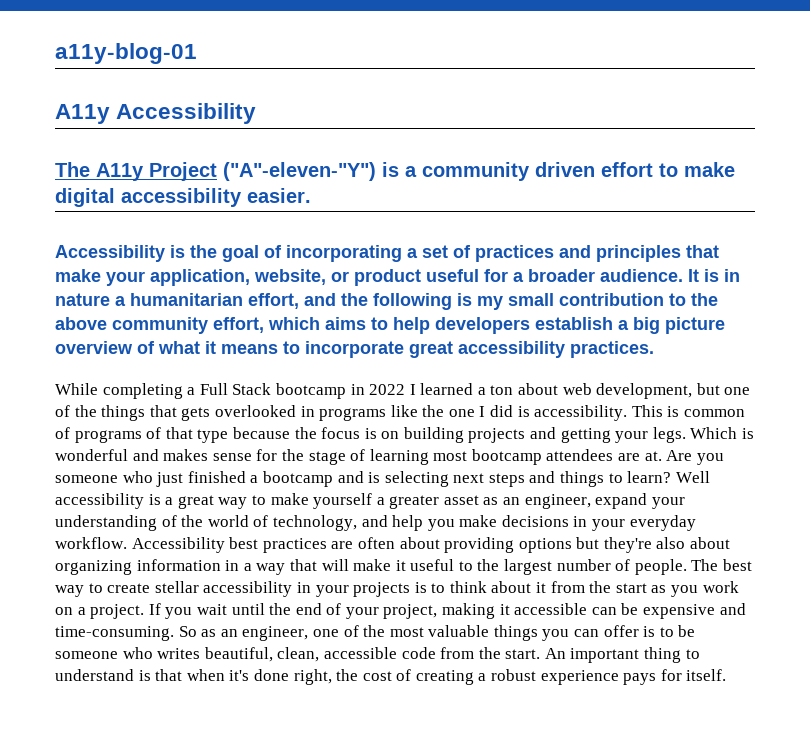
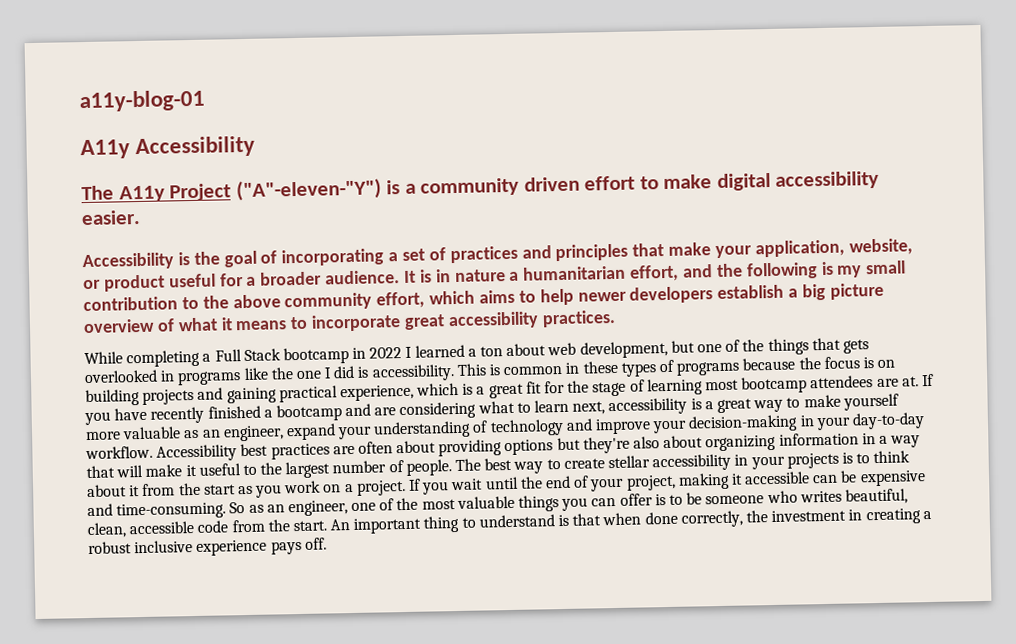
- It is in nature a humanitarian effort, and the following is my small contribution to the above community effort, which aims to help developers establish a big picture overview of what it means to incorporate great accessibility practices.
+ It is in nature a humanitarian effort, and the following is my small contribution to the above community effort, which aims to help newer developers establish a big picture overview of what it means to incorporate great accessibility practices.
- This is common of programs of that type because the focus is on building projects and getting your legs. Which is wonderful and makes sense for the stage of learning most bootcamp attendees are at.
+ This is common in these types of programs because the focus is on building projects and gaining practical experience, which is a great fit for the stage of learning most bootcamp attendees are at.
- Are you someone who just finished a bootcamp and is selecting next steps and things to learn? Well accessibility is a great way to make yourself a greater asset as an engineer, expand your understanding of the world of technology, and help you make decisions in your everyday workflow.
+ If you have recently finished a bootcamp and are considering what to learn next, accessibility is a great way to make yourself more valuable as an engineer, expand your understanding of technology and improve your decision-making in your day-to-day workflow.
- An important thing to understand is that when it's done right, the cost of creating a robust experience pays for itself.
+ An important thing to understand is that when done correctly, the investment in creating a robust inclusive experience pays off.

